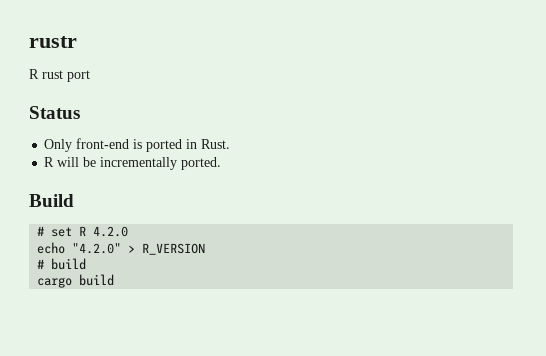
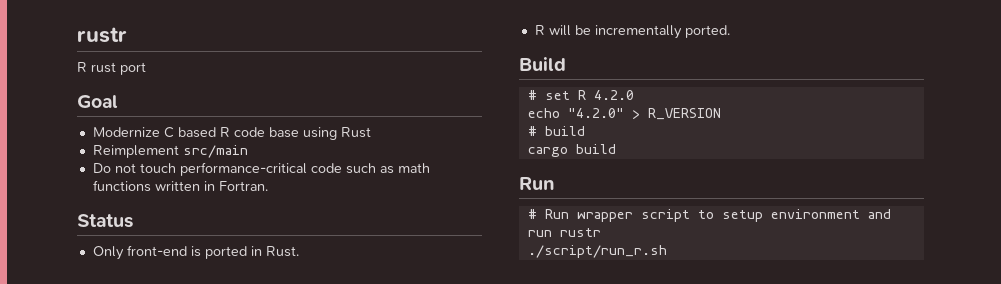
+ Goal
+ Modernize C based R code base using Rust
+ Reimplement src/main
+ Do not touch performance-critical code such as math functions written in Fortran.
  cargo build
+ Run
+ # Run wrapper script to setup environment and run rustr
+ ./script/run_r.sh

